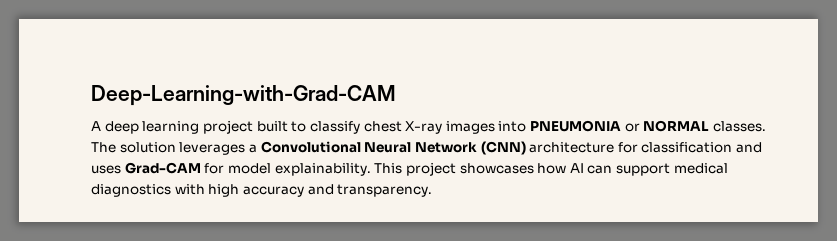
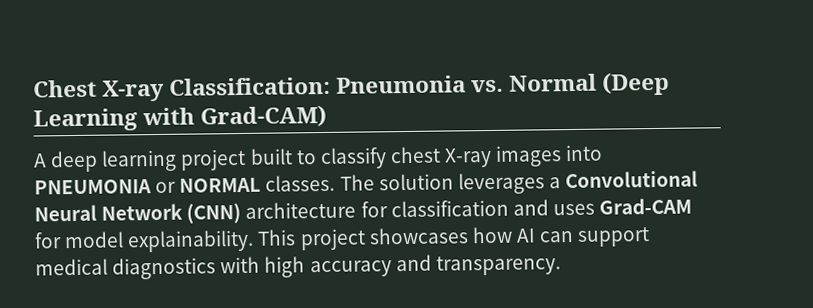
- Deep-Learning-with-Grad-CAM
+ Chest X-ray Classification: Pneumonia vs. Normal (Deep Learning with Grad-CAM)

